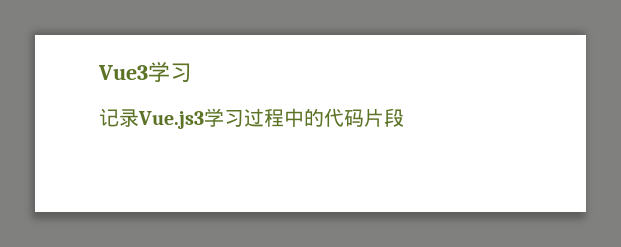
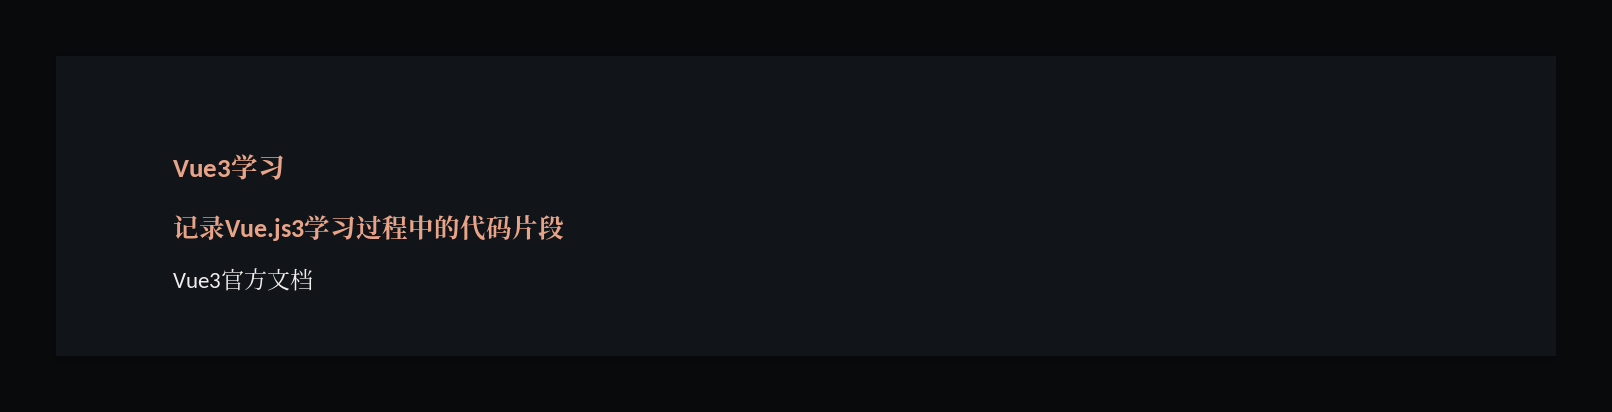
+ Vue3官方文档

